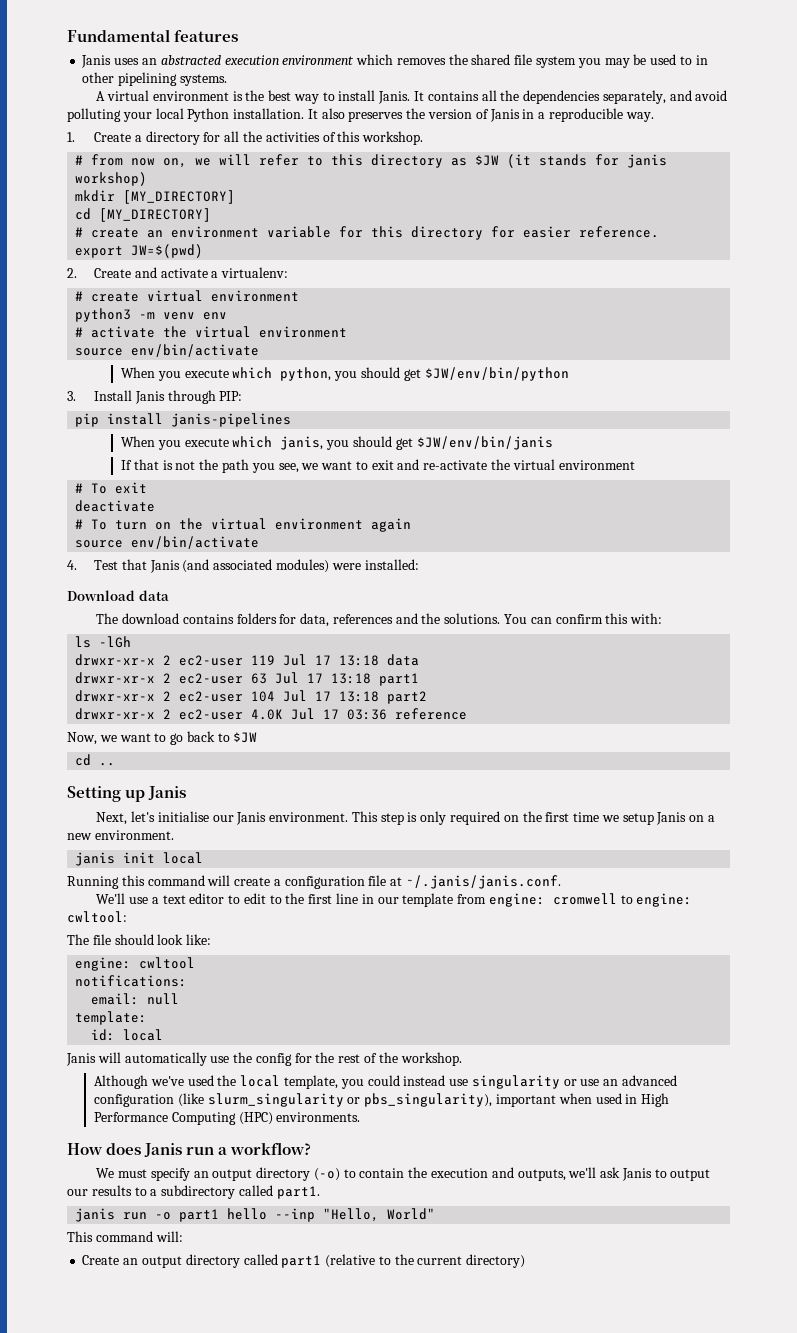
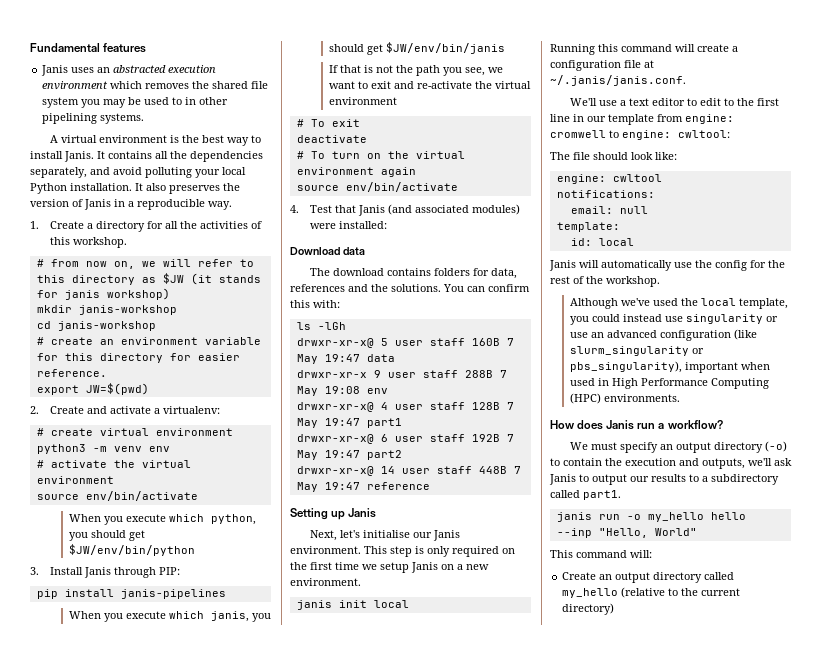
- mkdir [MY_DIRECTORY]
- cd [MY_DIRECTORY]
+ mkdir janis-workshop
+ cd janis-workshop
- drwxr-xr-x 2 ec2-user 119 Jul 17 13:18 data
- drwxr-xr-x 2 ec2-user 63 Jul 17 13:18 part1
- drwxr-xr-x 2 ec2-user 104 Jul 17 13:18 part2
- drwxr-xr-x 2 ec2-user 4.0K Jul 17 03:36 reference
- Now, we want to go back to $JW
- cd ..
+ drwxr-xr-x@ 5 user staff 160B 7 May 19:47 data
+ drwxr-xr-x 9 user staff 288B 7 May 19:08 env
+ drwxr-xr-x@ 4 user staff 128B 7 May 19:47 part1
+ drwxr-xr-x@ 6 user staff 192B 7 May 19:47 part2
+ drwxr-xr-x@ 14 user staff 448B 7 May 19:47 reference
- janis run -o part1 hello --inp "Hello, World"
+ janis run -o my_hello hello --inp "Hello, World"
- Create an output directory called part1 (relative to the current directory)
+ Create an output directory called my_hello (relative to the current directory)

